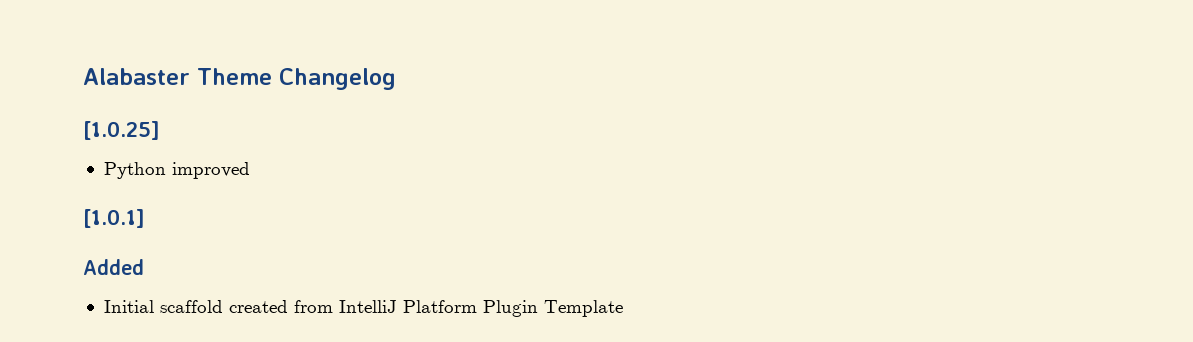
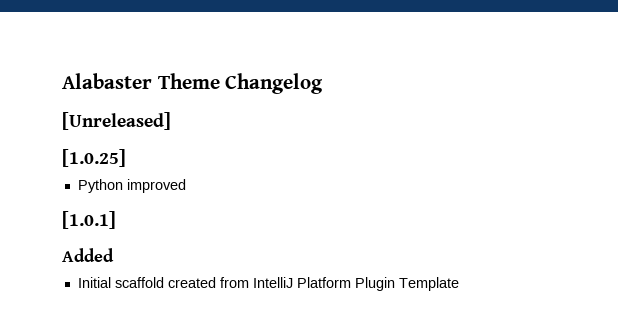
+ [Unreleased]

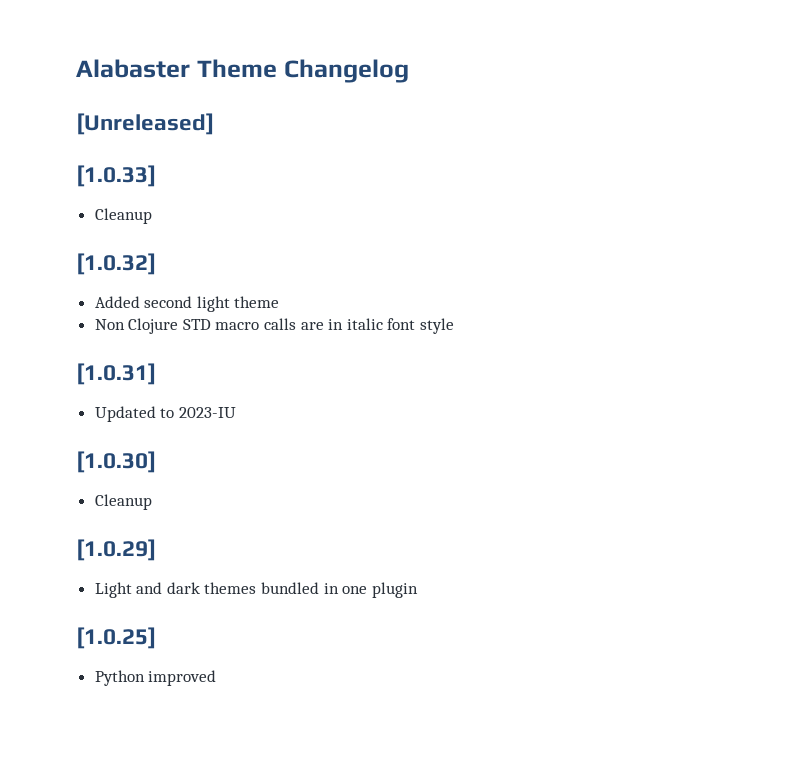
+ [1.0.33]
+ Cleanup
+ [1.0.32]
+ Added second light theme
+ Non Clojure STD macro calls are in italic font style
+ [1.0.31]
+ Updated to 2023-IU
+ [1.0.30]
+ Cleanup
+ [1.0.29]
+ Light and dark themes bundled in one plugin
  [1.0.25]
  Python improved
- [1.0.1]
- Added
- Initial scaffold created from IntelliJ Platform Plugin Template

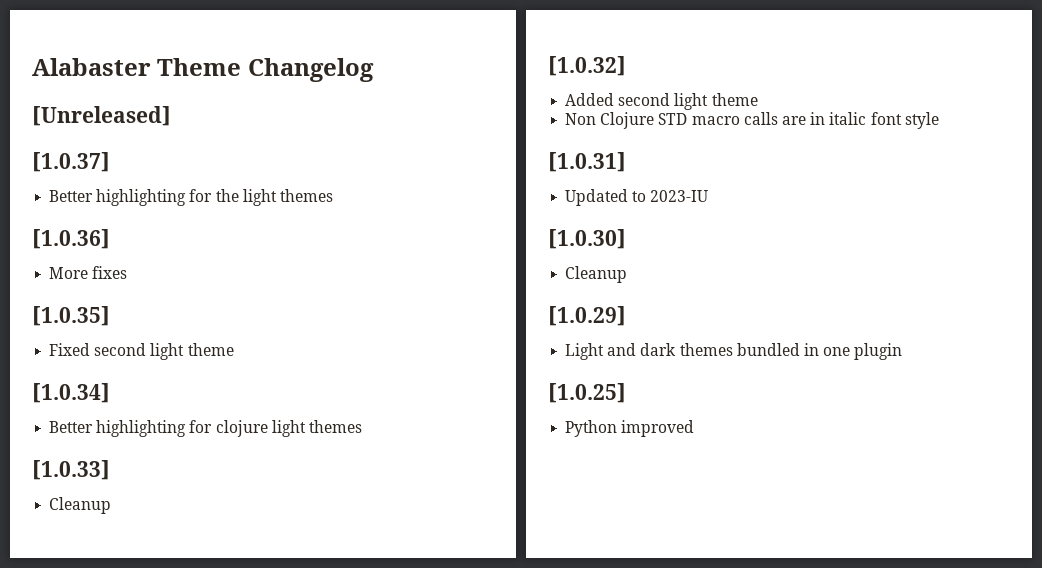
+ [1.0.37]
+ Better highlighting for the light themes
+ [1.0.36]
+ More fixes
+ [1.0.35]
+ Fixed second light theme
+ [1.0.34]
+ Better highlighting for clojure light themes

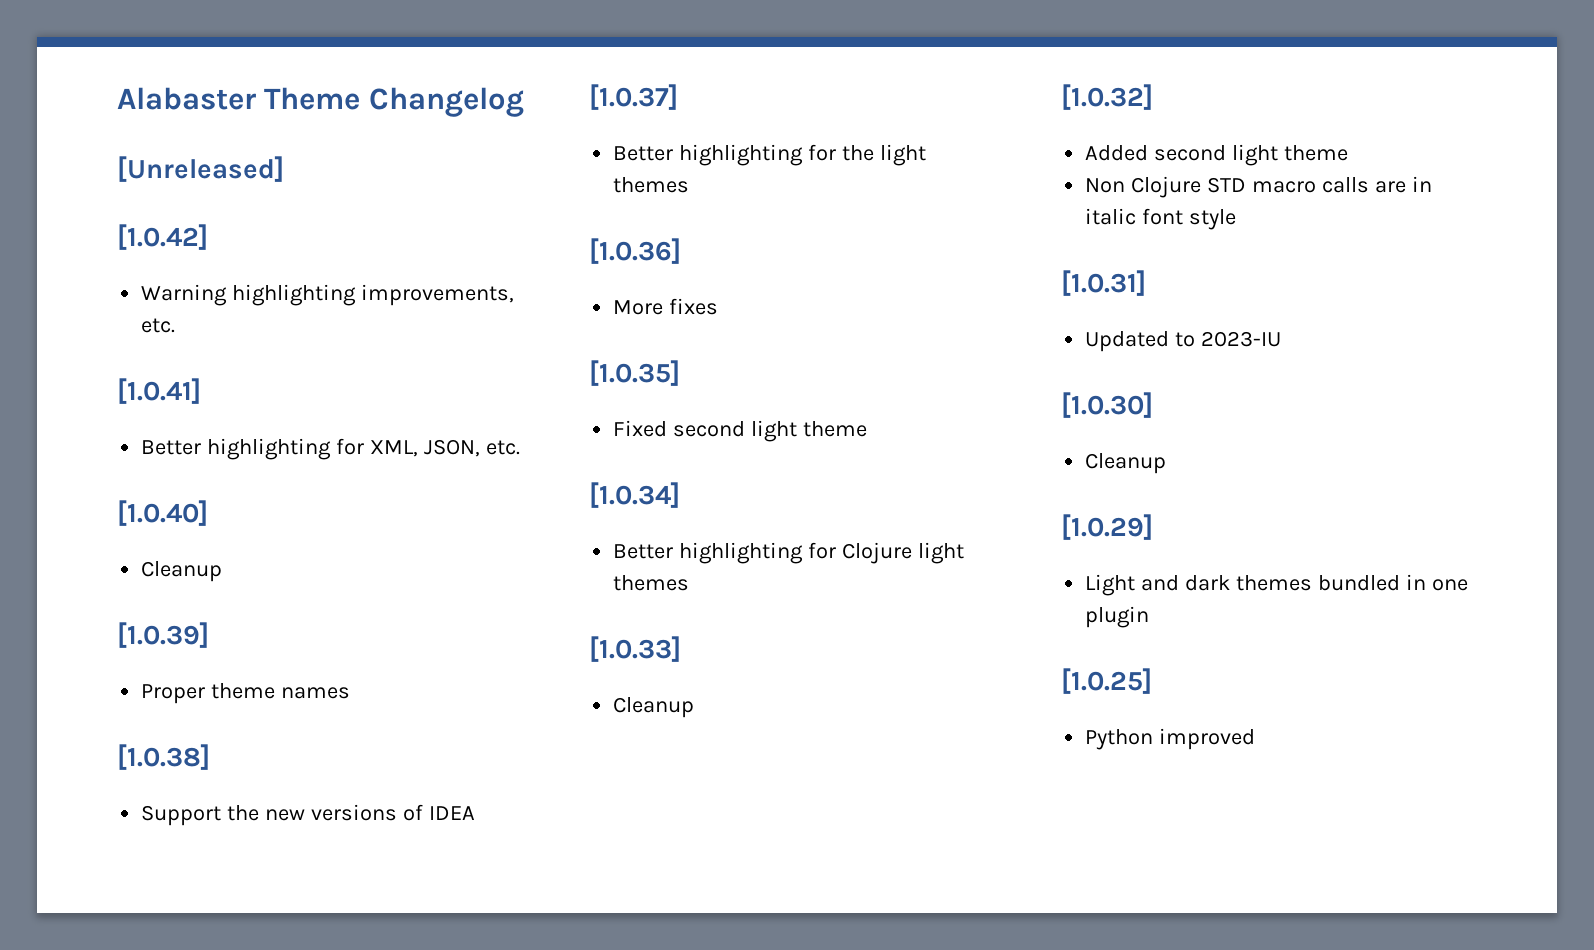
+ [1.0.42]
+ Warning highlighting improvements, etc.
+ [1.0.41]
+ Better highlighting for XML, JSON, etc.
+ [1.0.40]
+ Cleanup
+ [1.0.39]
+ Proper theme names
+ [1.0.38]
+ Support the new versions of IDEA
- Better highlighting for clojure light themes
+ Better highlighting for Clojure light themes

